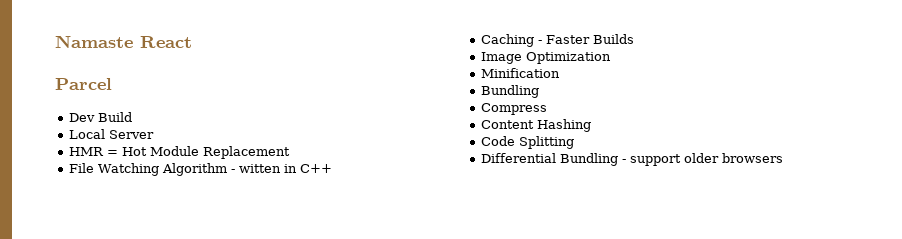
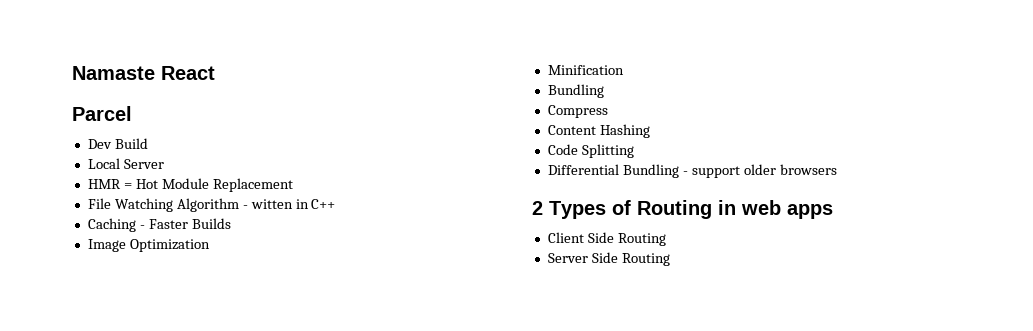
+ 2 Types of Routing in web apps
+ Client Side Routing
+ Server Side Routing

